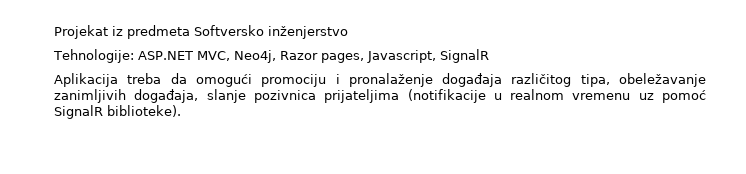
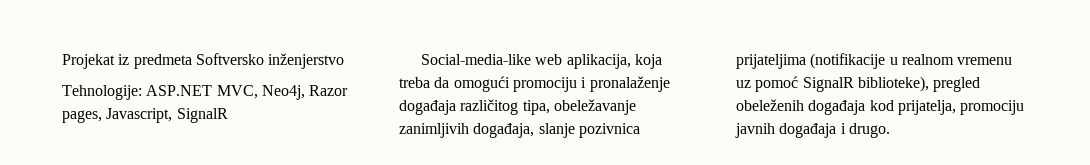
- Aplikacija treba da omogući promociju i pronalaženje događaja različitog tipa, obeležavanje zanimljivih događaja, slanje pozivnica prijateljima (notifikacije u realnom vremenu uz pomoć SignalR biblioteke).
+ Social-media-like web aplikacija, koja treba da omogući promociju i pronalaženje događaja različitog tipa, obeležavanje zanimljivih događaja, slanje pozivnica prijateljima (notifikacije u realnom vremenu uz pomoć SignalR biblioteke), pregled obeleženih događaja kod prijatelja, promociju javnih događaja i drugo.

